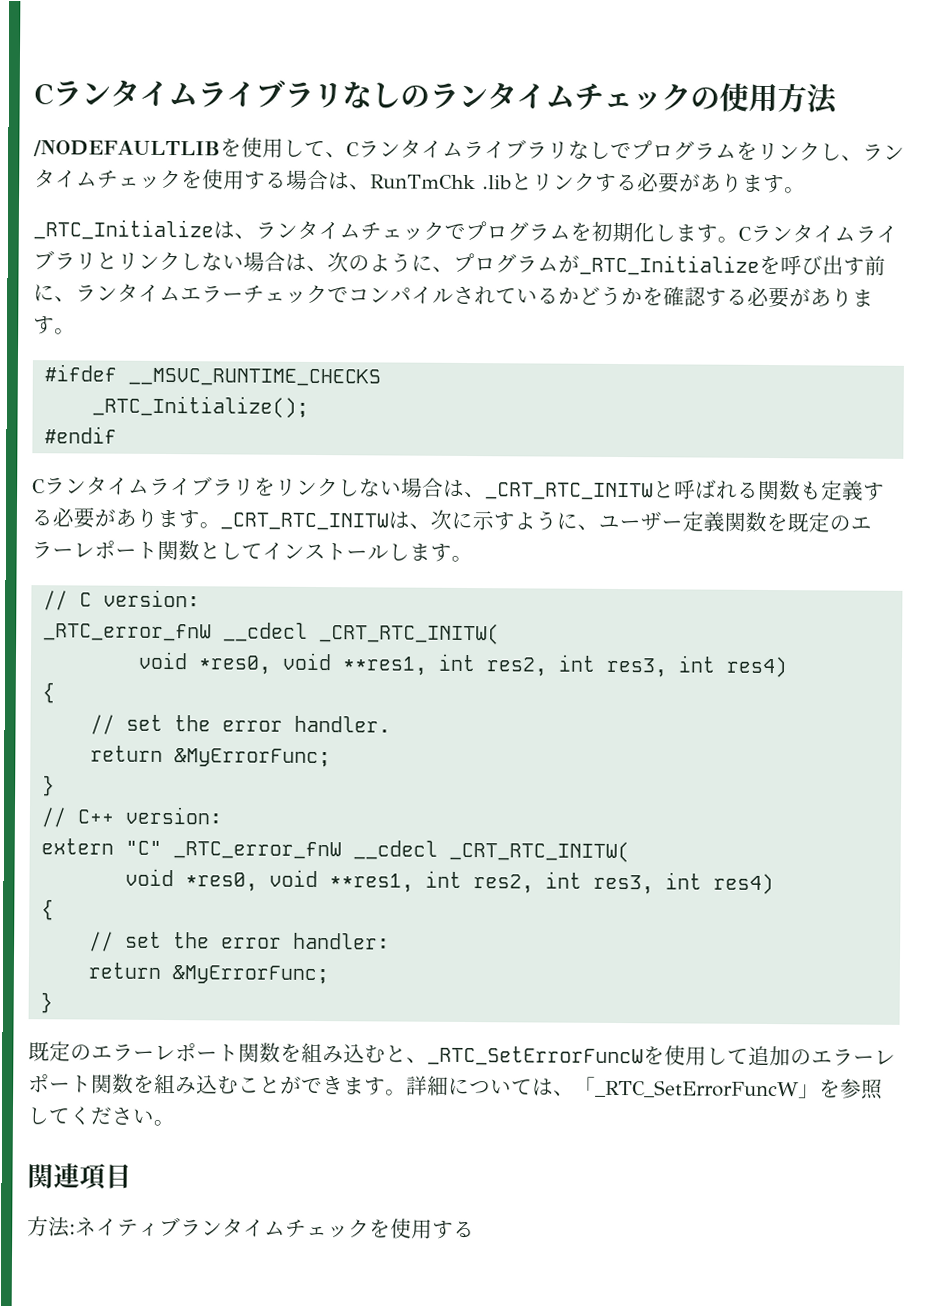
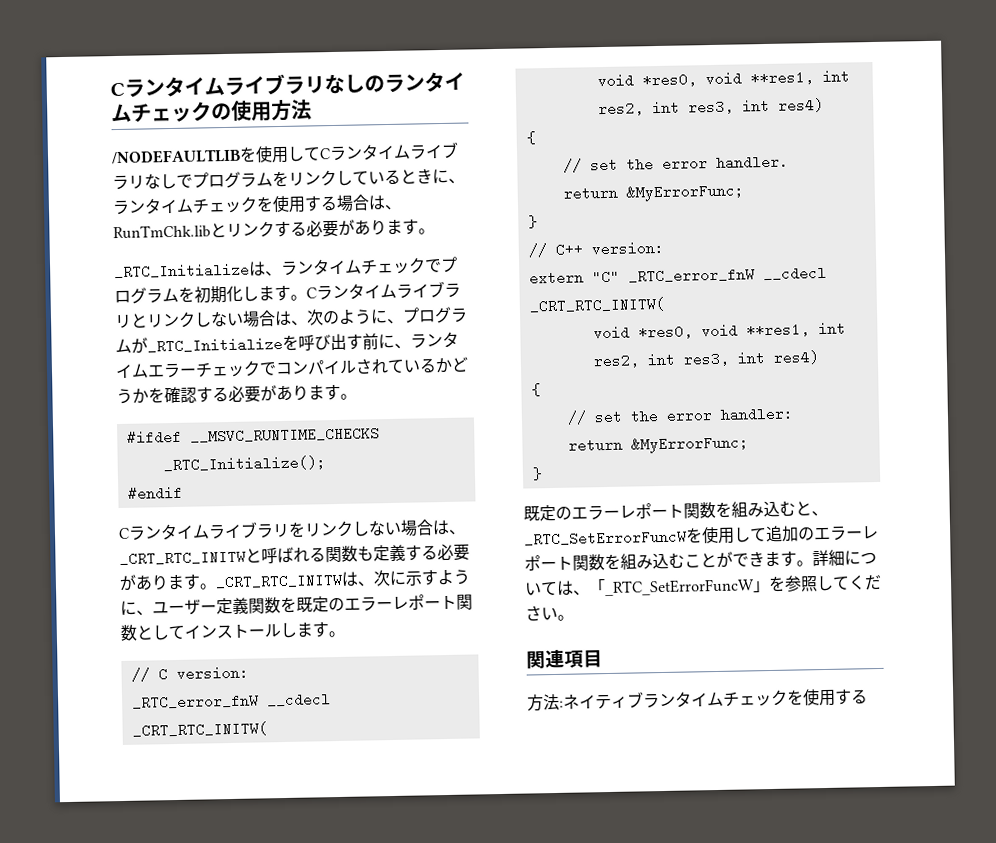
- /NODEFAULTLIBを使用して、Cランタイムライブラリなしでプログラムをリンクし、ランタイムチェックを使用する場合は、RunTmChk .libとリンクする必要があります。
+ /NODEFAULTLIBを使用してCランタイムライブラリなしでプログラムをリンクしているときに、ランタイムチェックを使用する場合は、RunTmChk.libとリンクする必要があります。

